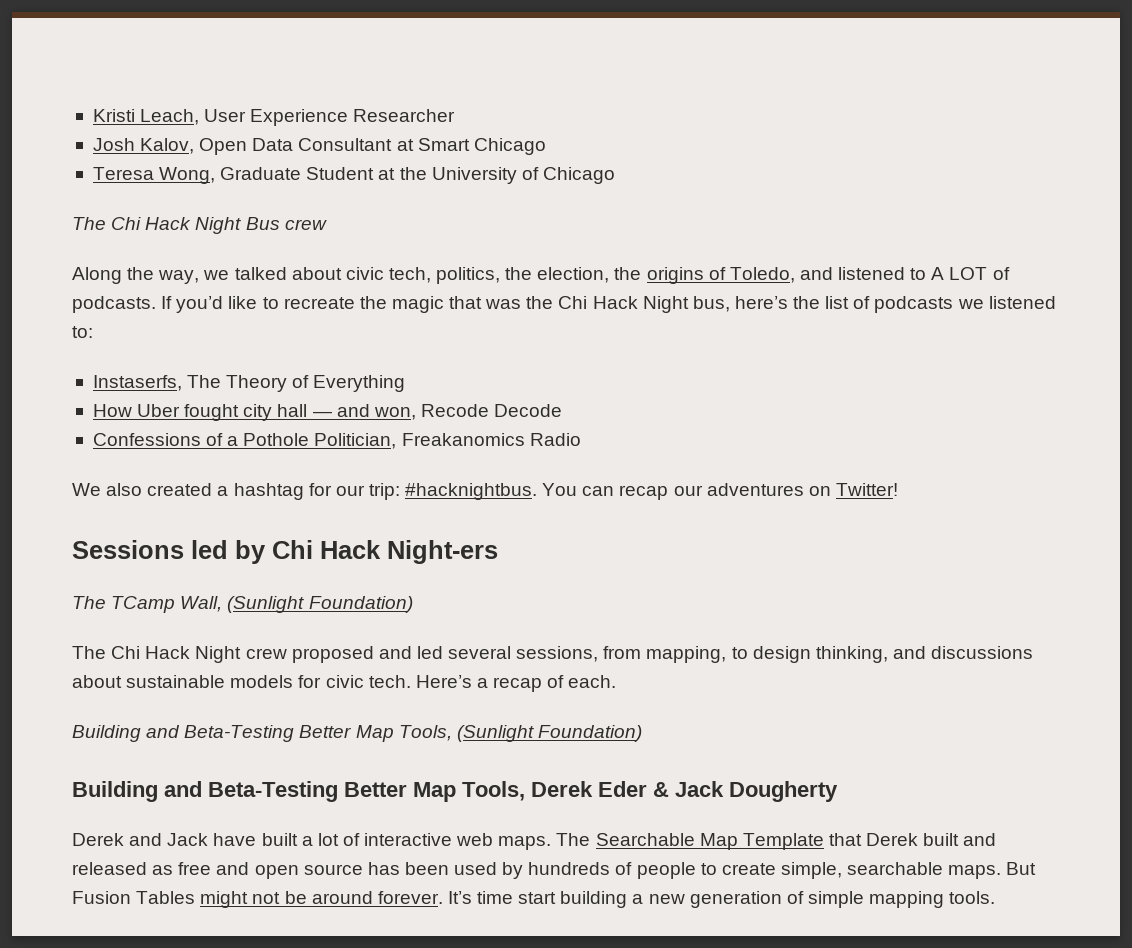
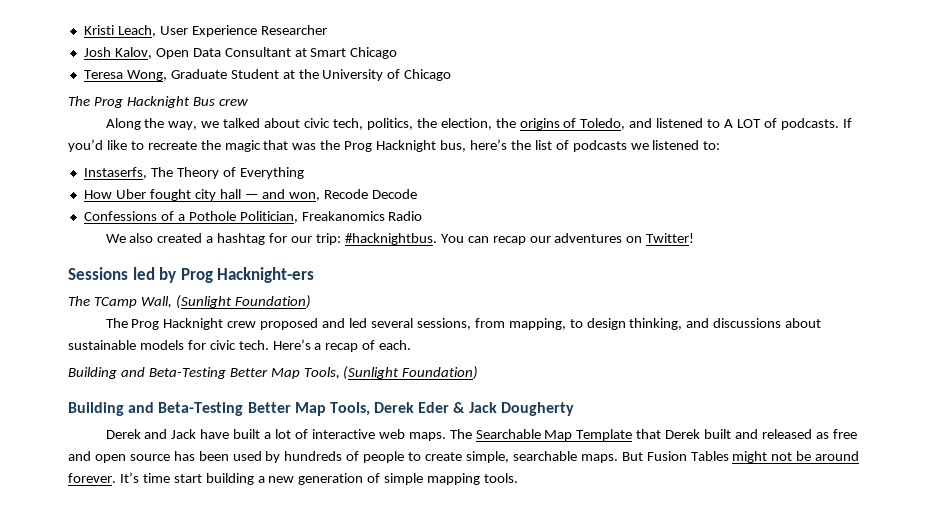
- The Chi Hack Night Bus crew
+ The Prog Hacknight Bus crew
- If you’d like to recreate the magic that was the Chi Hack Night bus, here’s the list of podcasts we listened to:
+ If you’d like to recreate the magic that was the Prog Hacknight bus, here’s the list of podcasts we listened to:
- Sessions led by Chi Hack Night-ers
+ Sessions led by Prog Hacknight-ers
- The Chi Hack Night crew proposed and led several sessions, from mapping, to design thinking, and discussions about sustainable models for civic tech.
+ The Prog Hacknight crew proposed and led several sessions, from mapping, to design thinking, and discussions about sustainable models for civic tech.

